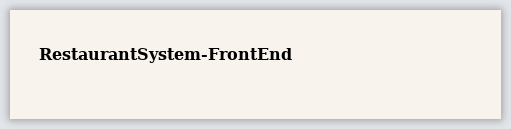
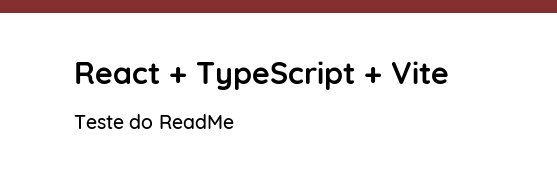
- RestaurantSystem-FrontEnd
+ React + TypeScript + Vite
+ Teste do ReadMe

